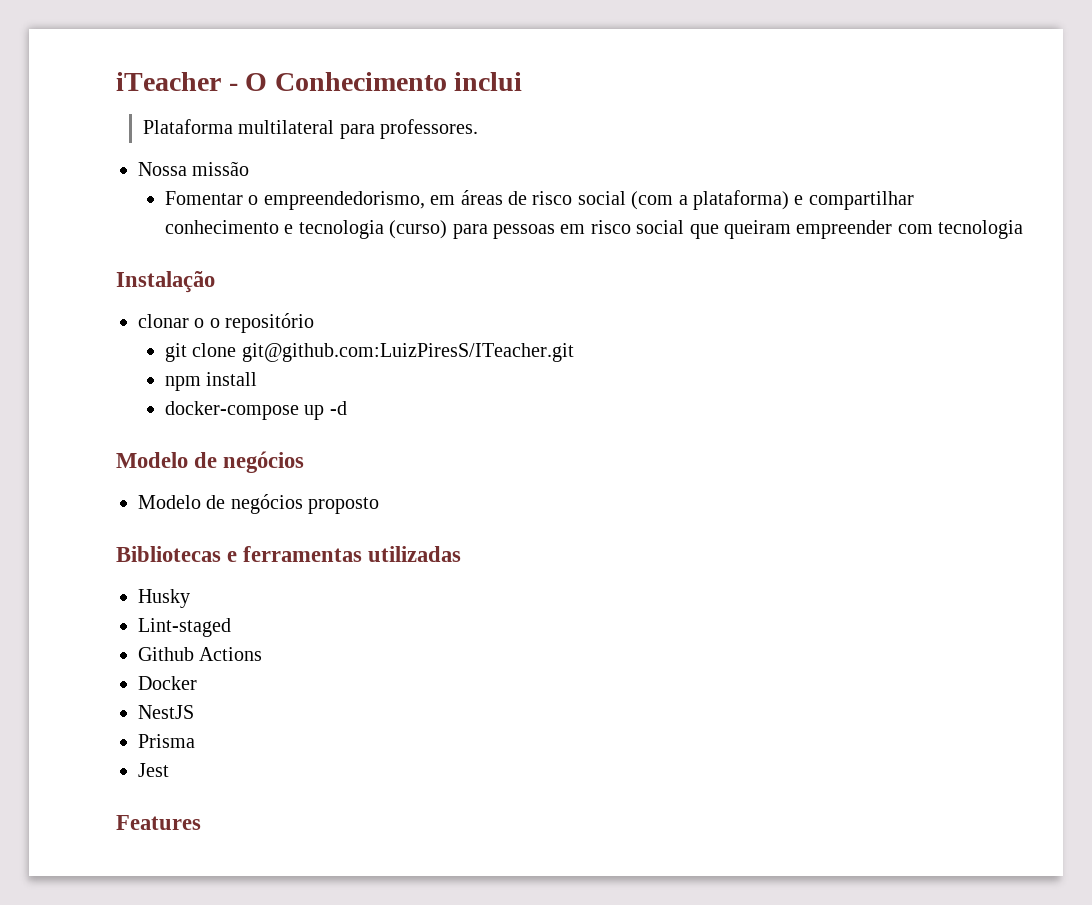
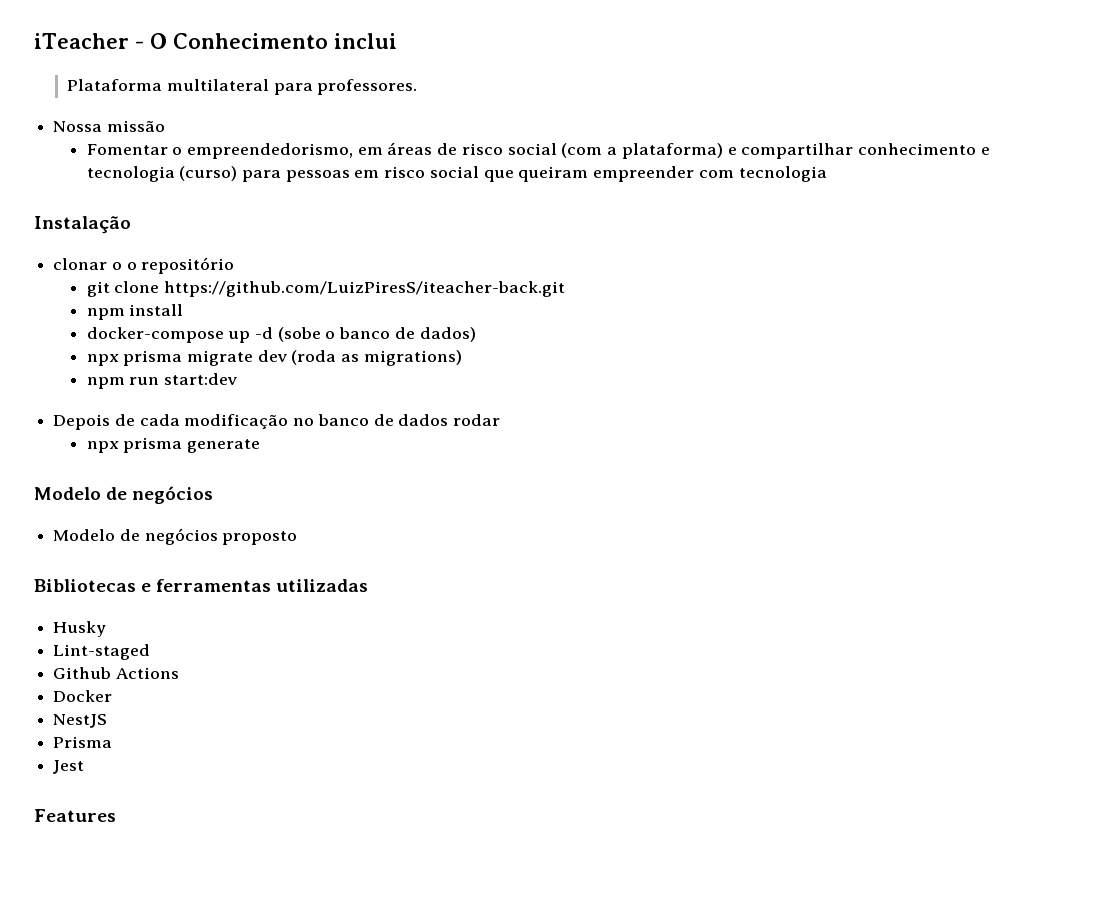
- git clone git@github.com:LuizPiresS/ITeacher.git
+ git clone https://github.com/LuizPiresS/iteacher-back.git
- docker-compose up -d
+ docker-compose up -d (sobe o banco de dados)
+ npx prisma migrate dev (roda as migrations)
+ npm run start:dev
+ Depois de cada modificação no banco de dados rodar
+ npx prisma generate

